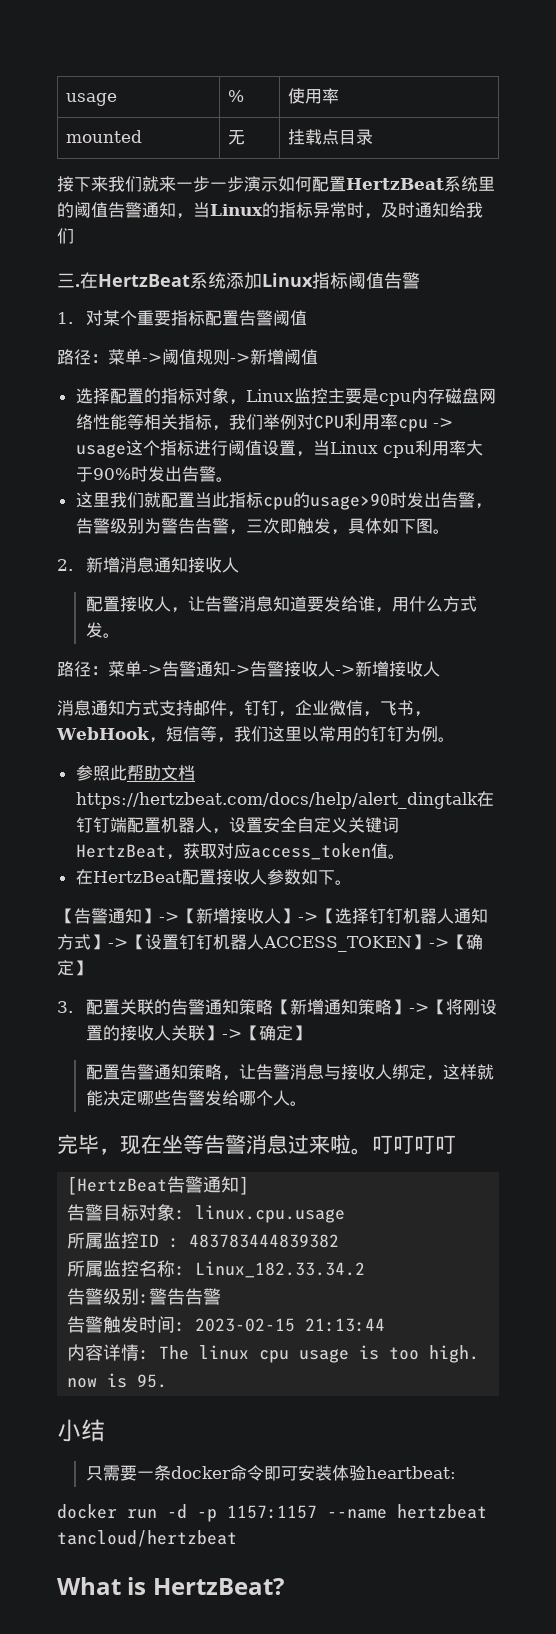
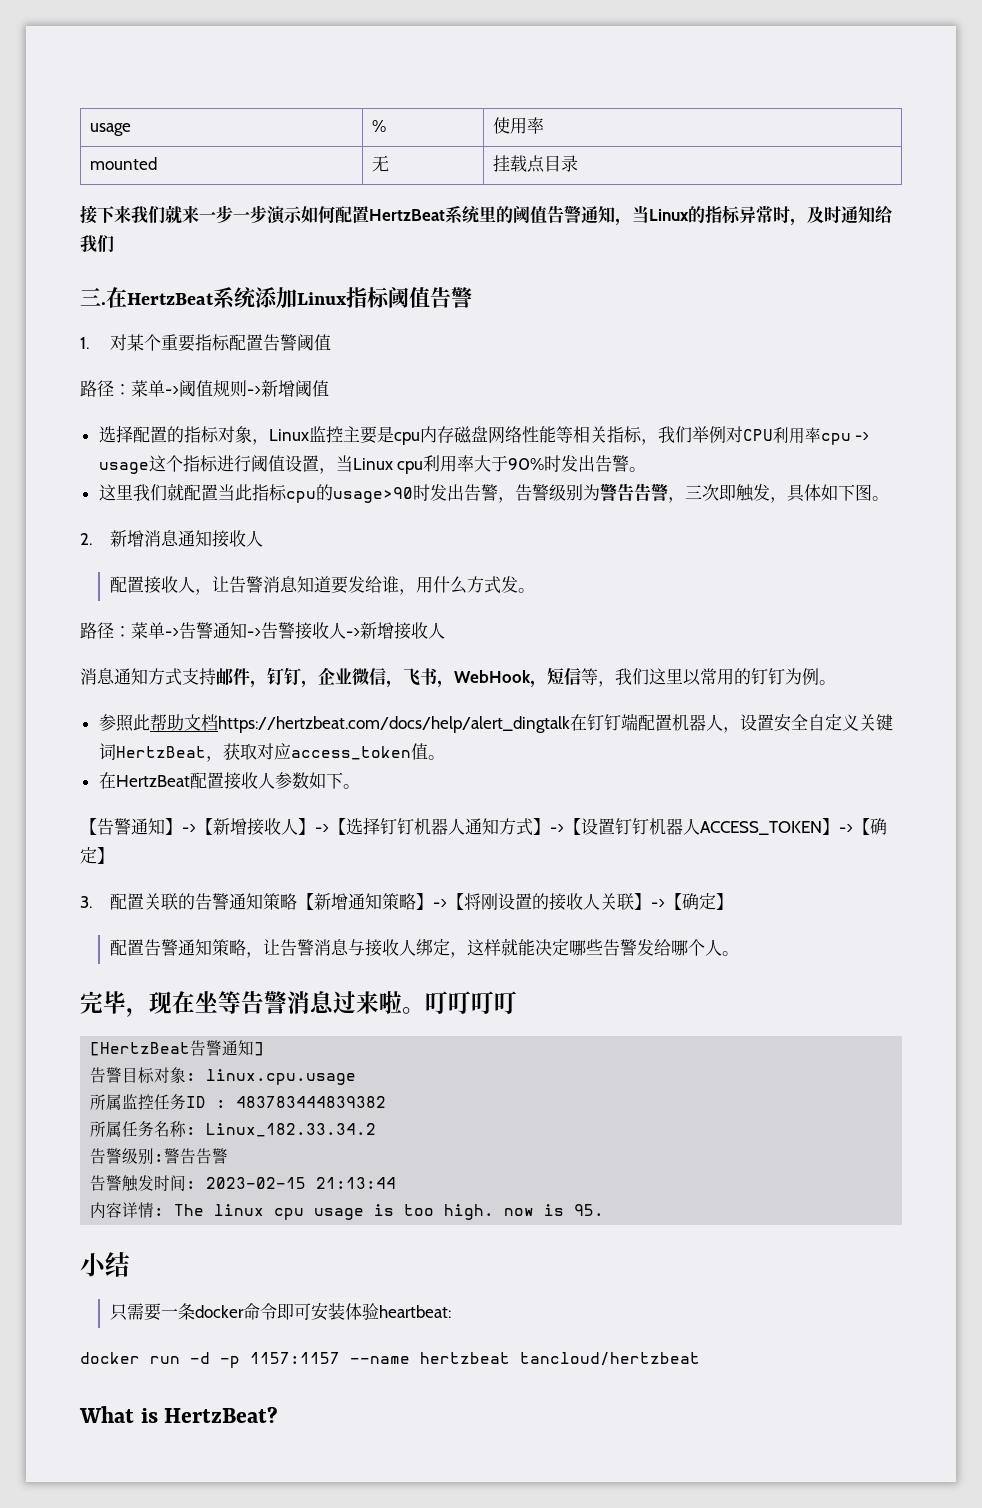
- 所属监控ID : 483783444839382
+ 所属监控任务ID : 483783444839382
- 所属监控名称: Linux_182.33.34.2
+ 所属任务名称: Linux_182.33.34.2

